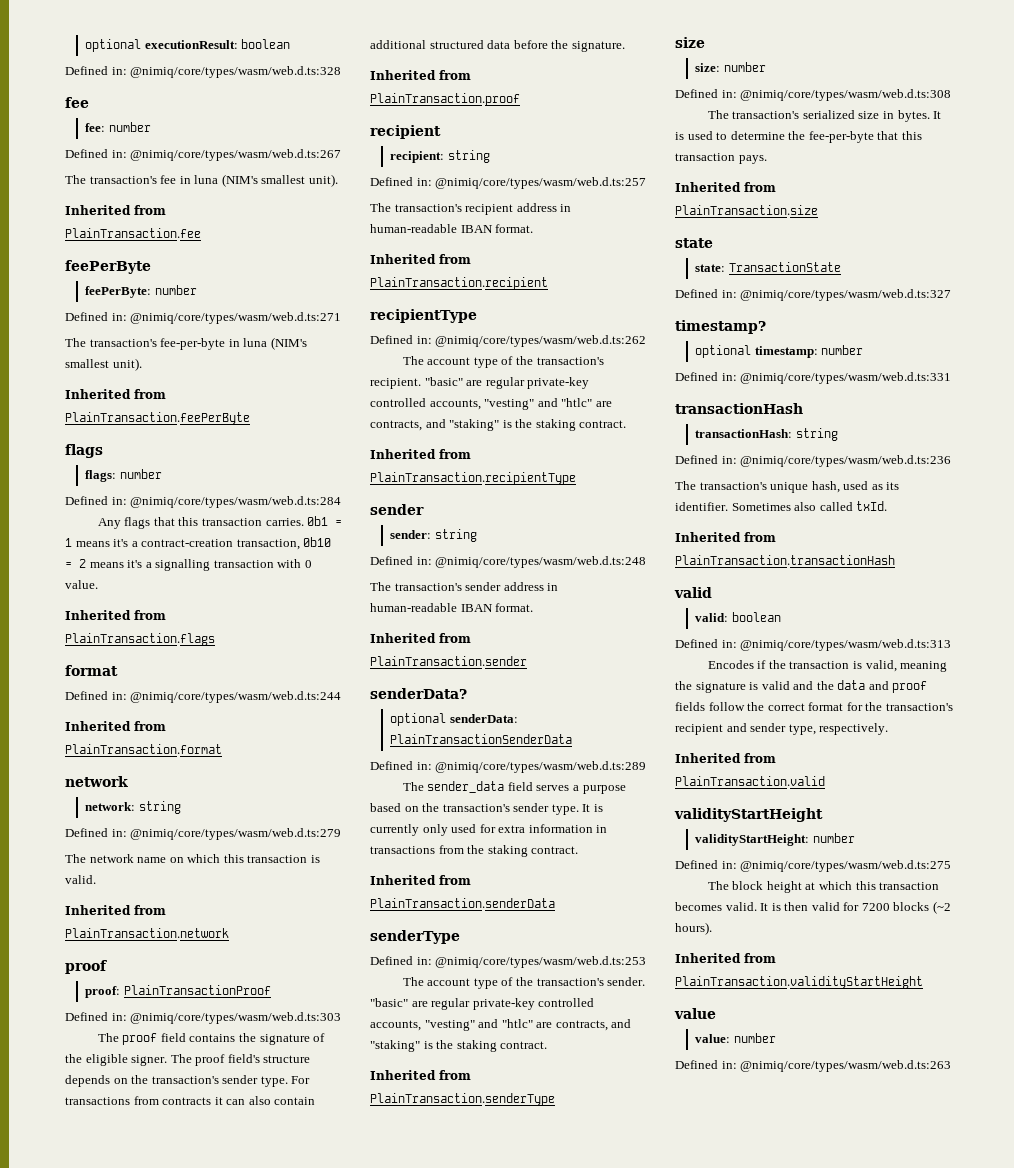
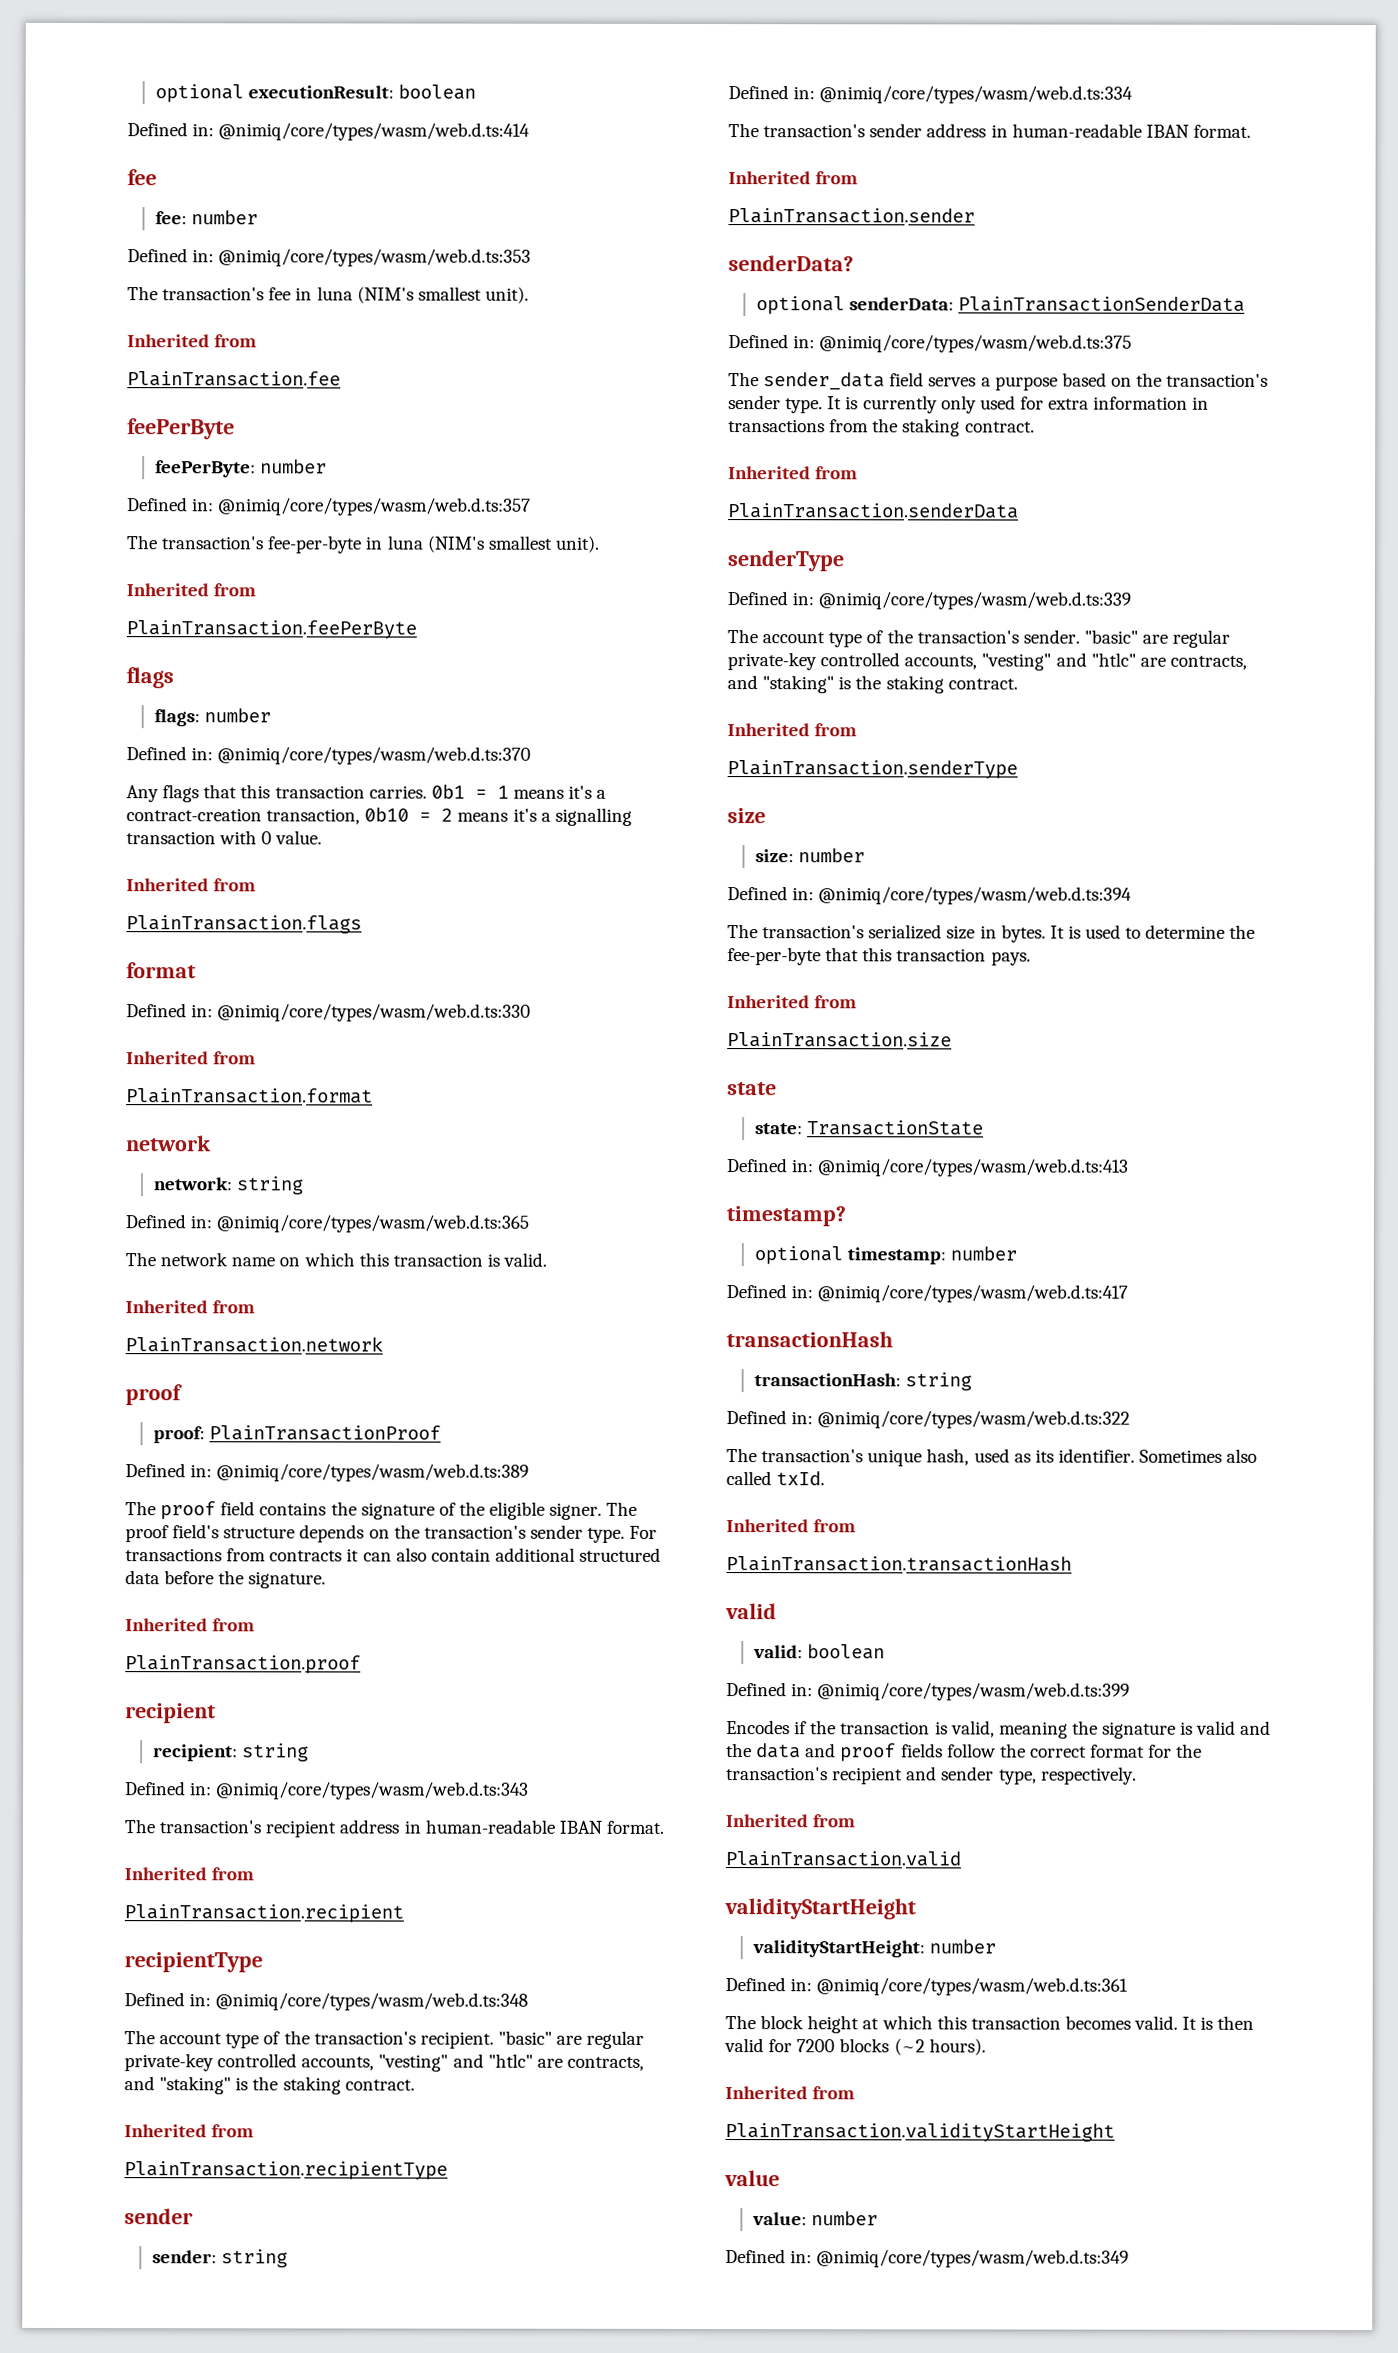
- Defined in: @nimiq/core/types/wasm/web.d.ts:328
+ Defined in: @nimiq/core/types/wasm/web.d.ts:414
- Defined in: @nimiq/core/types/wasm/web.d.ts:267
+ Defined in: @nimiq/core/types/wasm/web.d.ts:353
- Defined in: @nimiq/core/types/wasm/web.d.ts:271
+ Defined in: @nimiq/core/types/wasm/web.d.ts:357
- Defined in: @nimiq/core/types/wasm/web.d.ts:284
+ Defined in: @nimiq/core/types/wasm/web.d.ts:370
- Defined in: @nimiq/core/types/wasm/web.d.ts:244
+ Defined in: @nimiq/core/types/wasm/web.d.ts:330
- Defined in: @nimiq/core/types/wasm/web.d.ts:279
+ Defined in: @nimiq/core/types/wasm/web.d.ts:365
- Defined in: @nimiq/core/types/wasm/web.d.ts:303
+ Defined in: @nimiq/core/types/wasm/web.d.ts:389
- Defined in: @nimiq/core/types/wasm/web.d.ts:257
+ Defined in: @nimiq/core/types/wasm/web.d.ts:343
- Defined in: @nimiq/core/types/wasm/web.d.ts:262
+ Defined in: @nimiq/core/types/wasm/web.d.ts:348
- Defined in: @nimiq/core/types/wasm/web.d.ts:248
+ Defined in: @nimiq/core/types/wasm/web.d.ts:334
- Defined in: @nimiq/core/types/wasm/web.d.ts:289
+ Defined in: @nimiq/core/types/wasm/web.d.ts:375
- Defined in: @nimiq/core/types/wasm/web.d.ts:253
+ Defined in: @nimiq/core/types/wasm/web.d.ts:339
- Defined in: @nimiq/core/types/wasm/web.d.ts:308
+ Defined in: @nimiq/core/types/wasm/web.d.ts:394
- Defined in: @nimiq/core/types/wasm/web.d.ts:327
+ Defined in: @nimiq/core/types/wasm/web.d.ts:413
- Defined in: @nimiq/core/types/wasm/web.d.ts:331
+ Defined in: @nimiq/core/types/wasm/web.d.ts:417
- Defined in: @nimiq/core/types/wasm/web.d.ts:236
+ Defined in: @nimiq/core/types/wasm/web.d.ts:322
- Defined in: @nimiq/core/types/wasm/web.d.ts:313
+ Defined in: @nimiq/core/types/wasm/web.d.ts:399
- Defined in: @nimiq/core/types/wasm/web.d.ts:275
+ Defined in: @nimiq/core/types/wasm/web.d.ts:361
- Defined in: @nimiq/core/types/wasm/web.d.ts:263
+ Defined in: @nimiq/core/types/wasm/web.d.ts:349

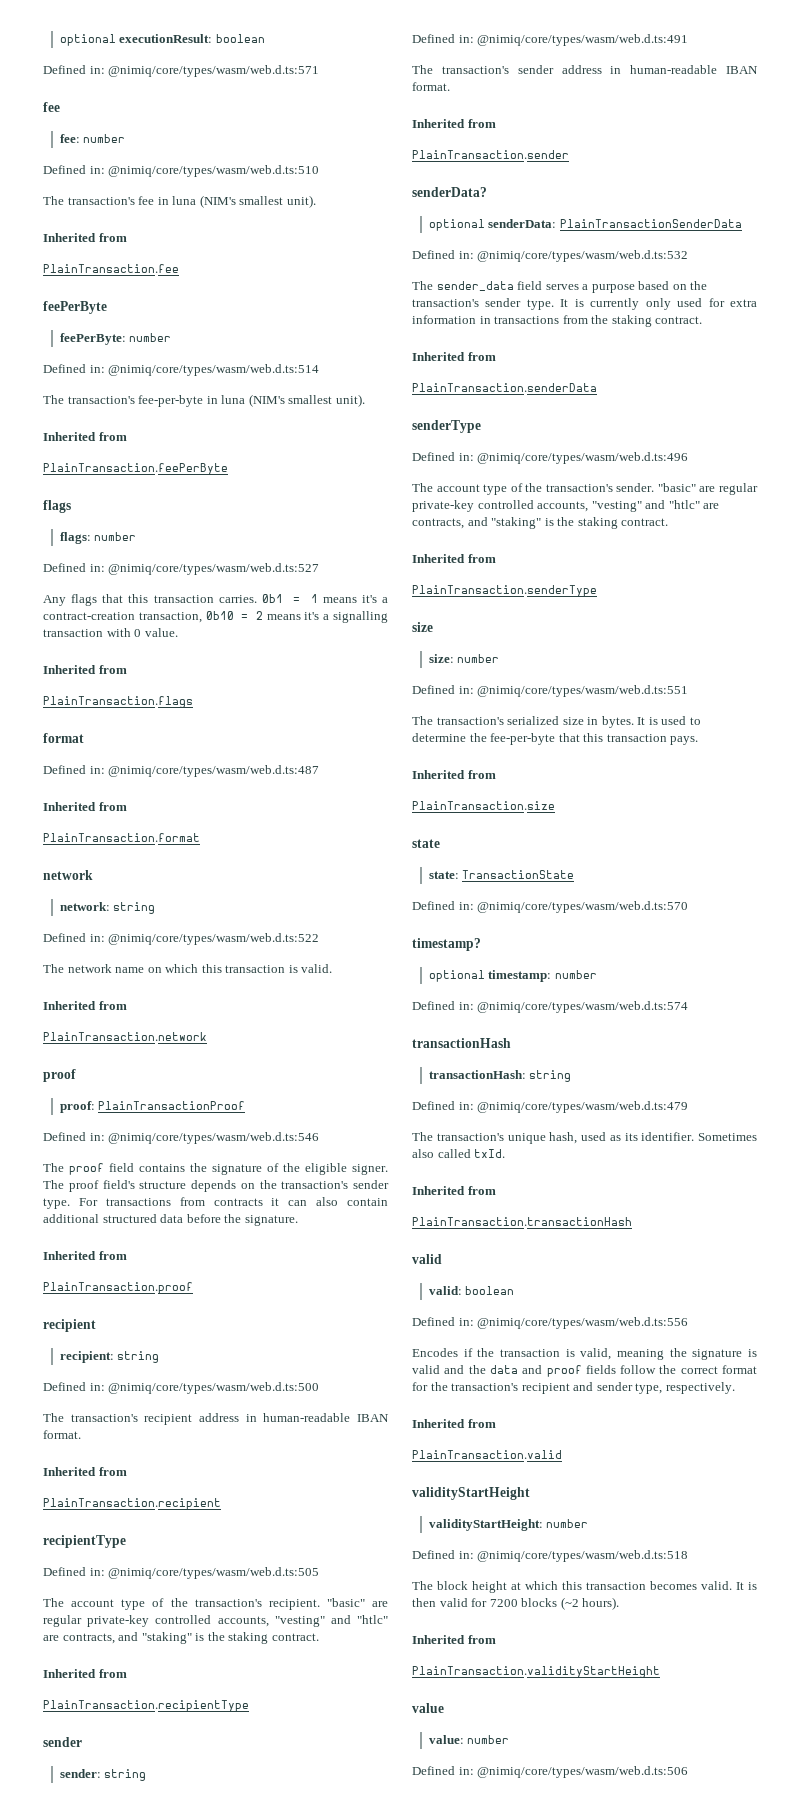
- Defined in: @nimiq/core/types/wasm/web.d.ts:414
+ Defined in: @nimiq/core/types/wasm/web.d.ts:571
- Defined in: @nimiq/core/types/wasm/web.d.ts:353
+ Defined in: @nimiq/core/types/wasm/web.d.ts:510
- Defined in: @nimiq/core/types/wasm/web.d.ts:357
+ Defined in: @nimiq/core/types/wasm/web.d.ts:514
- Defined in: @nimiq/core/types/wasm/web.d.ts:370
+ Defined in: @nimiq/core/types/wasm/web.d.ts:527
- Defined in: @nimiq/core/types/wasm/web.d.ts:330
+ Defined in: @nimiq/core/types/wasm/web.d.ts:487
- Defined in: @nimiq/core/types/wasm/web.d.ts:365
+ Defined in: @nimiq/core/types/wasm/web.d.ts:522
- Defined in: @nimiq/core/types/wasm/web.d.ts:389
+ Defined in: @nimiq/core/types/wasm/web.d.ts:546
- Defined in: @nimiq/core/types/wasm/web.d.ts:343
+ Defined in: @nimiq/core/types/wasm/web.d.ts:500
- Defined in: @nimiq/core/types/wasm/web.d.ts:348
+ Defined in: @nimiq/core/types/wasm/web.d.ts:505
- Defined in: @nimiq/core/types/wasm/web.d.ts:334
+ Defined in: @nimiq/core/types/wasm/web.d.ts:491
- Defined in: @nimiq/core/types/wasm/web.d.ts:375
+ Defined in: @nimiq/core/types/wasm/web.d.ts:532
- Defined in: @nimiq/core/types/wasm/web.d.ts:339
+ Defined in: @nimiq/core/types/wasm/web.d.ts:496
- Defined in: @nimiq/core/types/wasm/web.d.ts:394
+ Defined in: @nimiq/core/types/wasm/web.d.ts:551
- Defined in: @nimiq/core/types/wasm/web.d.ts:413
+ Defined in: @nimiq/core/types/wasm/web.d.ts:570
- Defined in: @nimiq/core/types/wasm/web.d.ts:417
+ Defined in: @nimiq/core/types/wasm/web.d.ts:574
- Defined in: @nimiq/core/types/wasm/web.d.ts:322
+ Defined in: @nimiq/core/types/wasm/web.d.ts:479
- Defined in: @nimiq/core/types/wasm/web.d.ts:399
+ Defined in: @nimiq/core/types/wasm/web.d.ts:556
- Defined in: @nimiq/core/types/wasm/web.d.ts:361
+ Defined in: @nimiq/core/types/wasm/web.d.ts:518
- Defined in: @nimiq/core/types/wasm/web.d.ts:349
+ Defined in: @nimiq/core/types/wasm/web.d.ts:506

